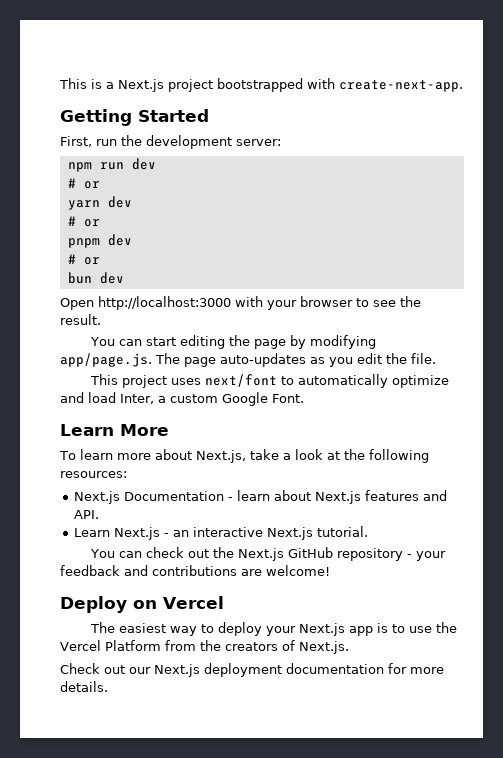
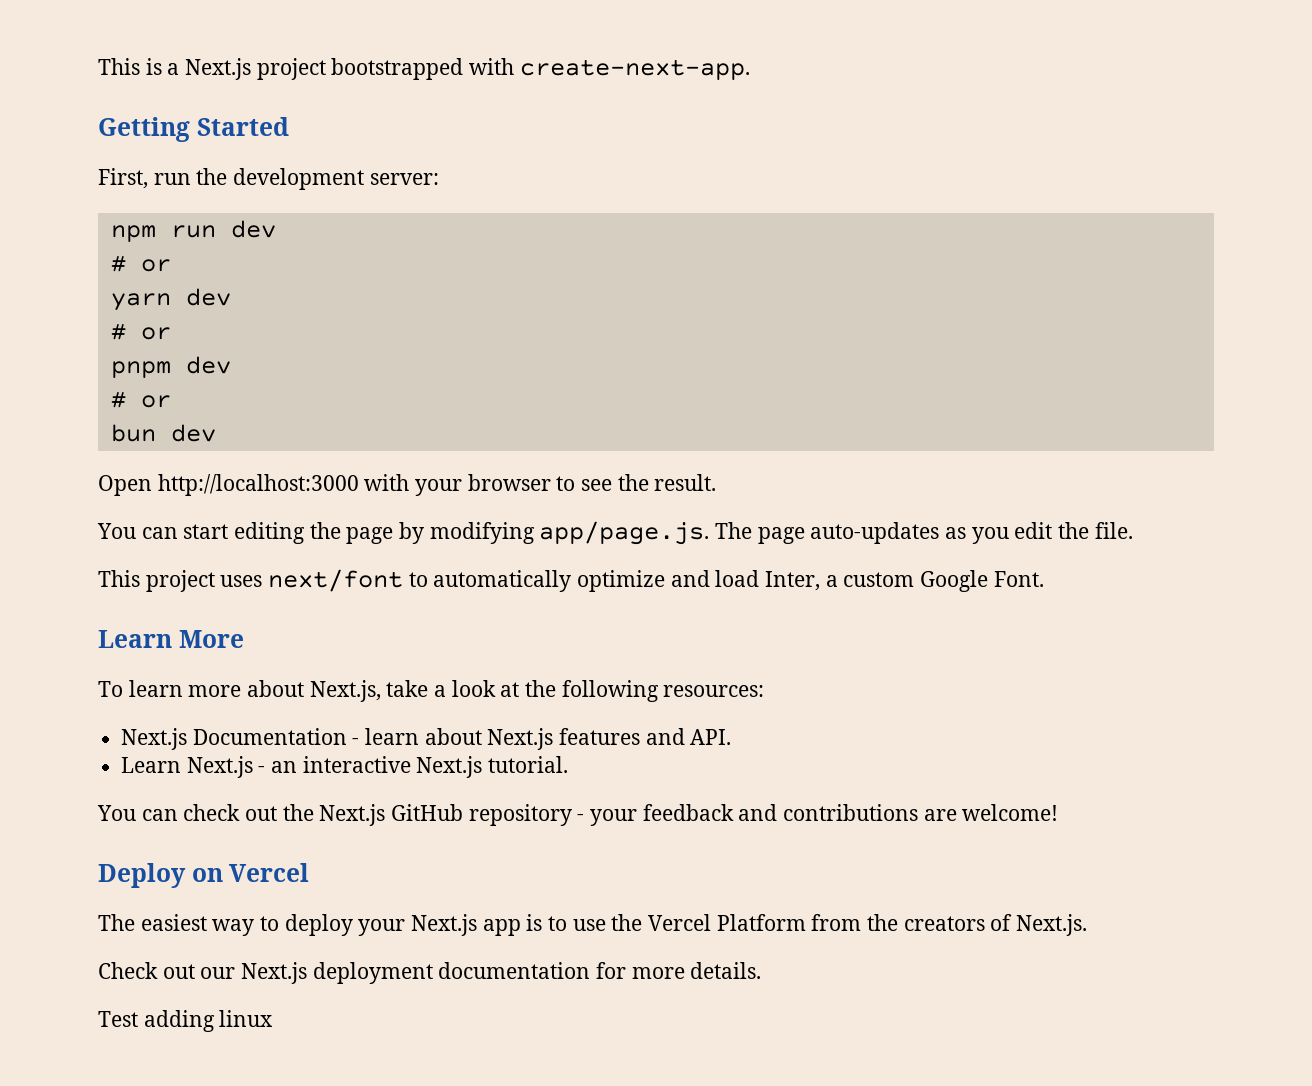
+ Test adding linux

